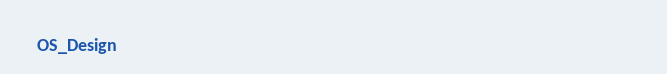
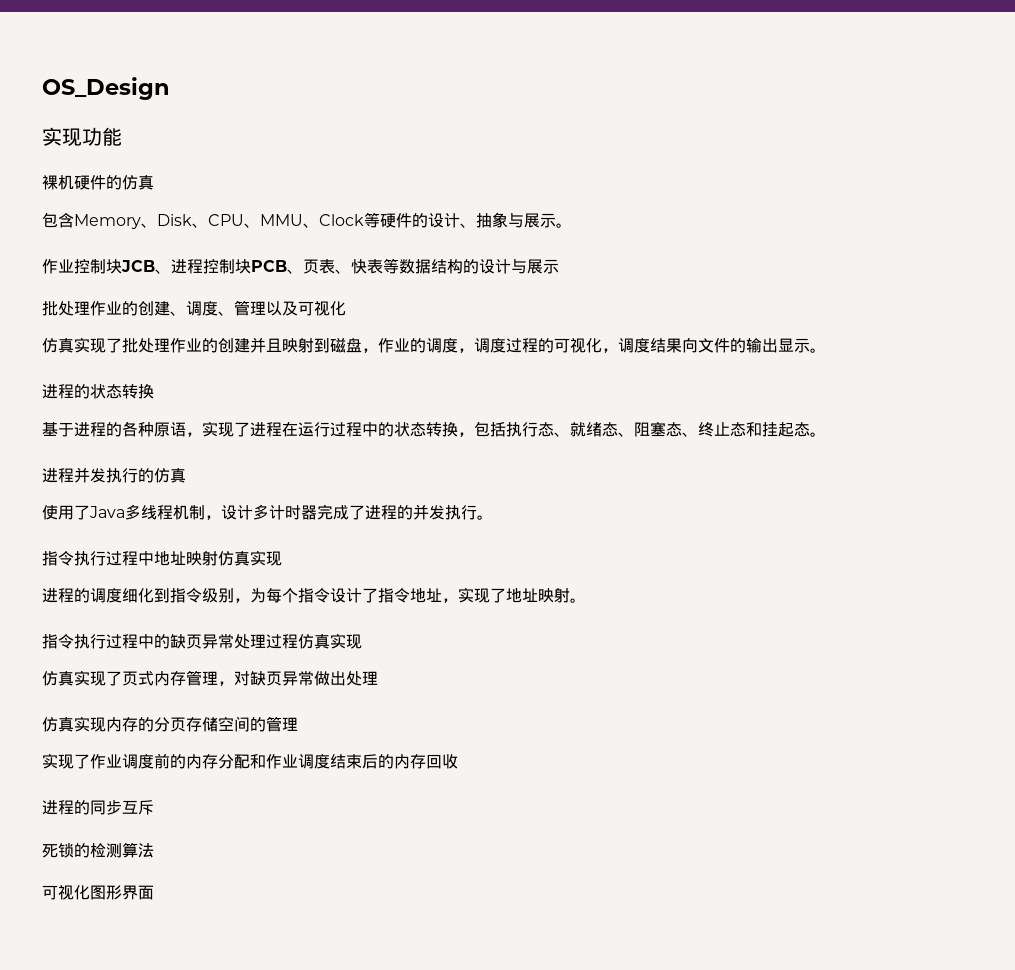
+ 实现功能
+ 裸机硬件的仿真
+ 包含Memory、Disk、CPU、MMU、Clock等硬件的设计、抽象与展示。
+ 作业控制块JCB、进程控制块PCB、页表、快表等数据结构的设计与展示
+ 批处理作业的创建、调度、管理以及可视化
+ 仿真实现了批处理作业的创建并且映射到磁盘，作业的调度，调度过程的可视化，调度结果向文件的输出显示。
+ 进程的状态转换
+ 基于进程的各种原语，实现了进程在运行过程中的状态转换，包括执行态、就绪态、阻塞态、终止态和挂起态。
+ 进程并发执行的仿真
+ 使用了Java多线程机制，设计多计时器完成了进程的并发执行。
+ 指令执行过程中地址映射仿真实现
+ 进程的调度细化到指令级别，为每个指令设计了指令地址，实现了地址映射。
+ 指令执行过程中的缺页异常处理过程仿真实现
+ 仿真实现了页式内存管理，对缺页异常做出处理
+ 仿真实现内存的分页存储空间的管理
+ 实现了作业调度前的内存分配和作业调度结束后的内存回收
+ 进程的同步互斥
+ 死锁的检测算法
+ 可视化图形界面

